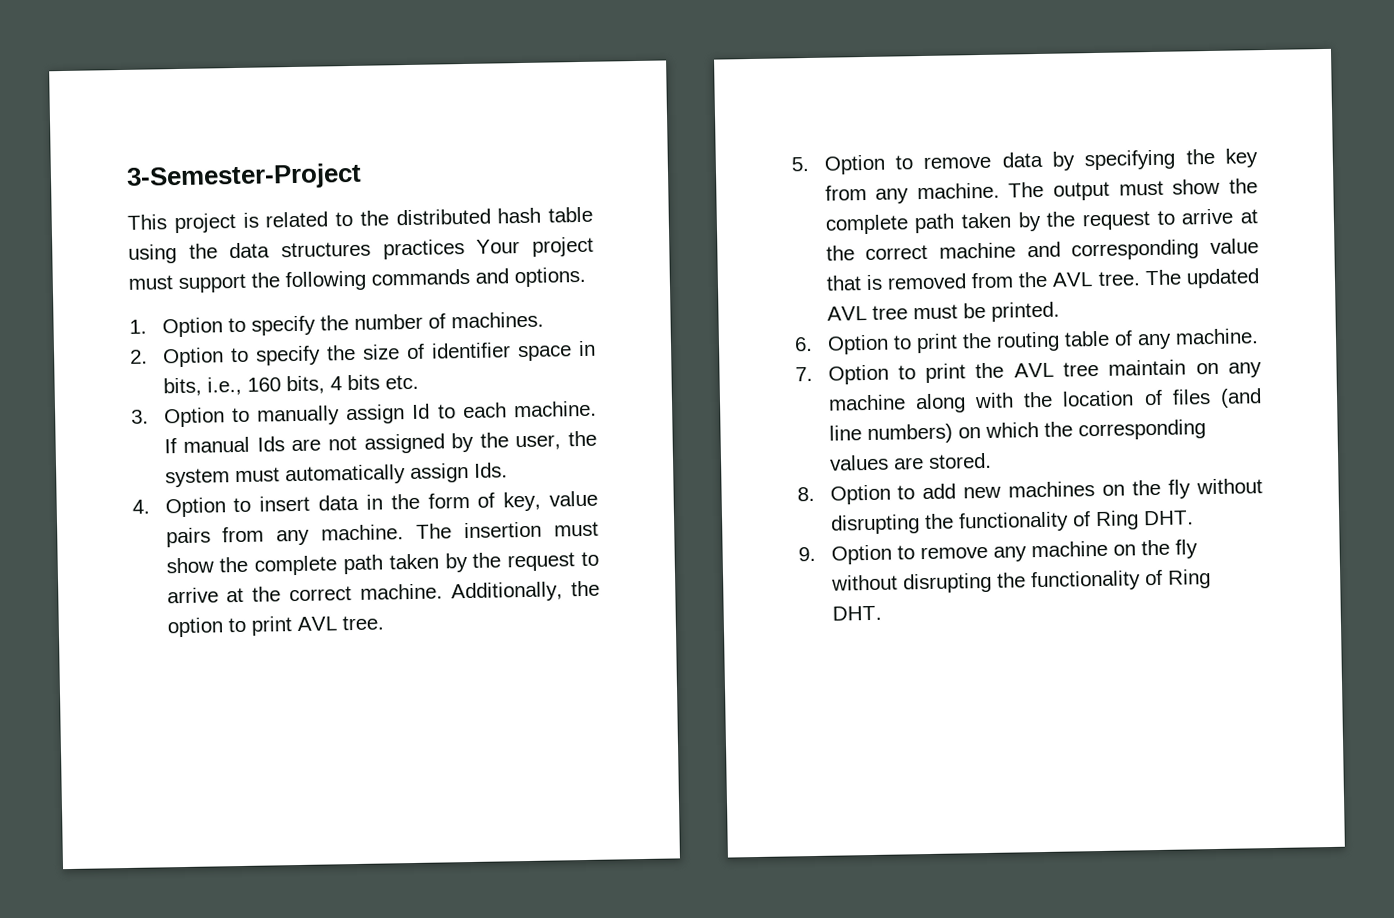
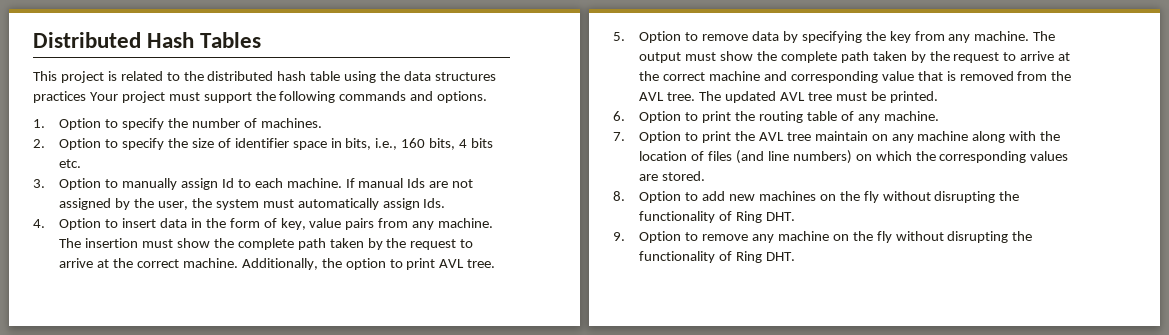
- 3-Semester-Project
+ Distributed Hash Tables

